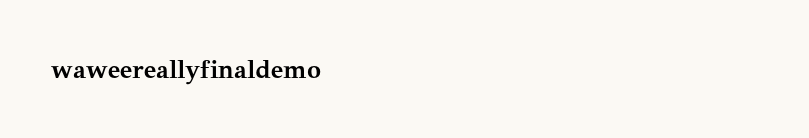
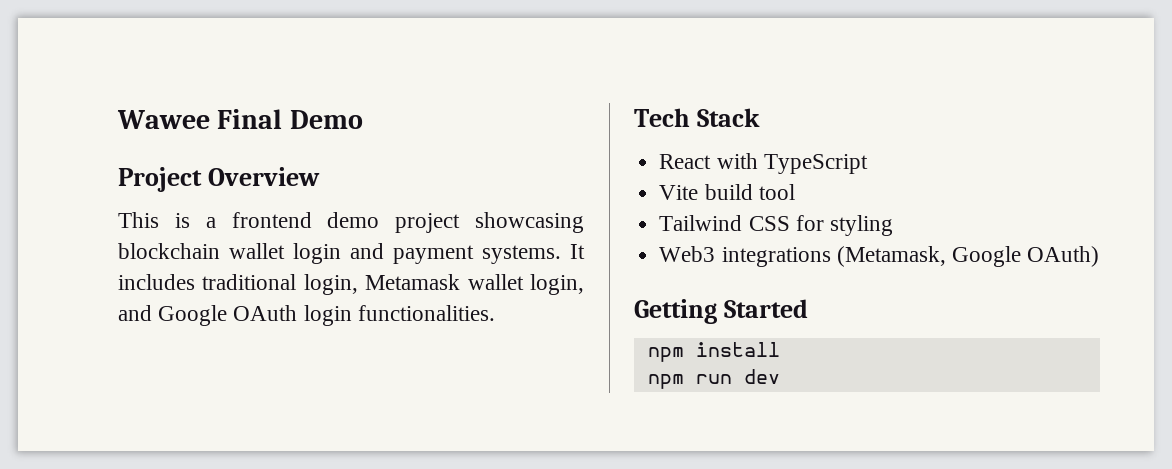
- waweereallyfinaldemo
+ Wawee Final Demo
+ Project Overview
+ This is a frontend demo project showcasing blockchain wallet login and payment systems. It includes traditional login, Metamask wallet login, and Google OAuth login functionalities.
+ Tech Stack
+ React with TypeScript
+ Vite build tool
+ Tailwind CSS for styling
+ Web3 integrations (Metamask, Google OAuth)
+ Getting Started
+ npm install
+ npm run dev

